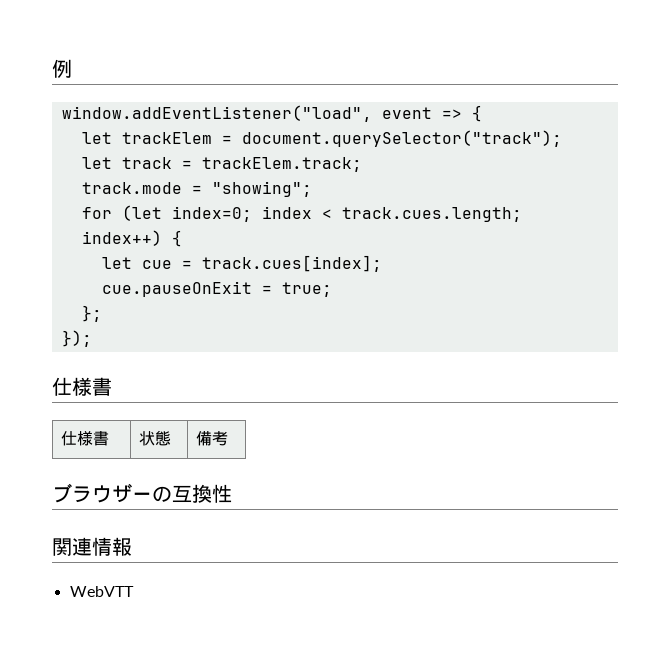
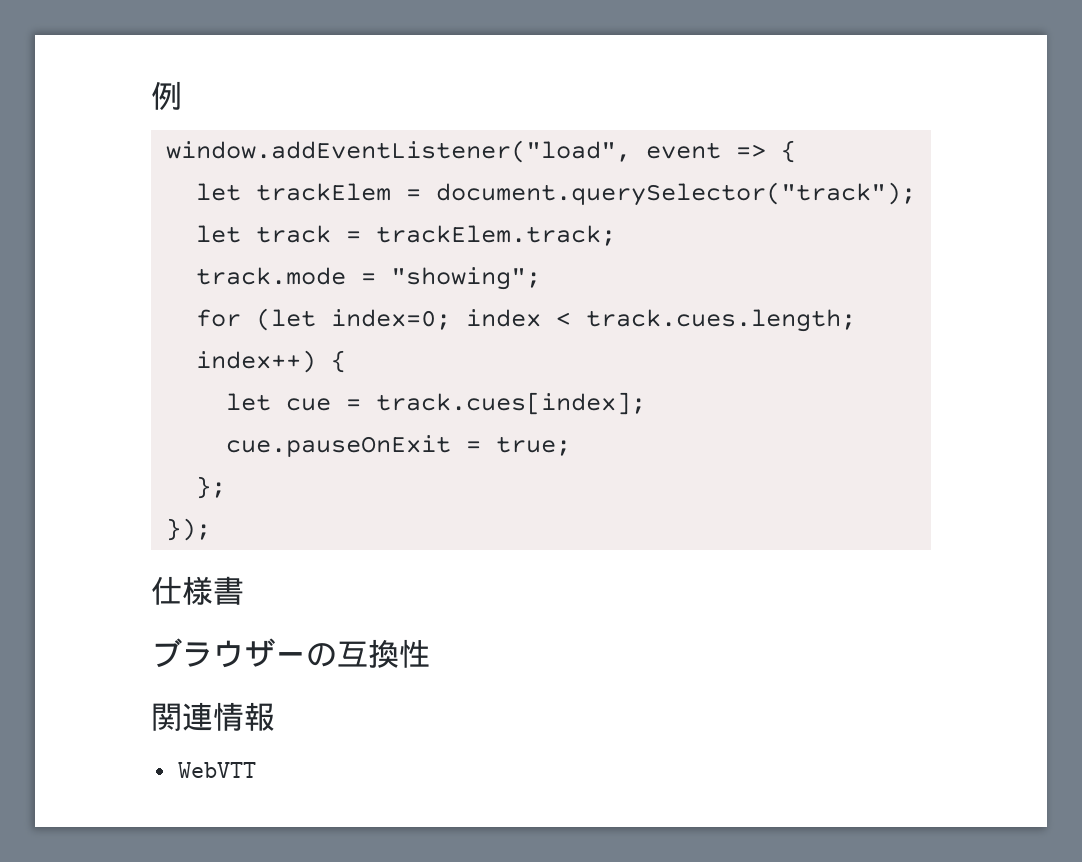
- 仕様書 | 状態 | 備考

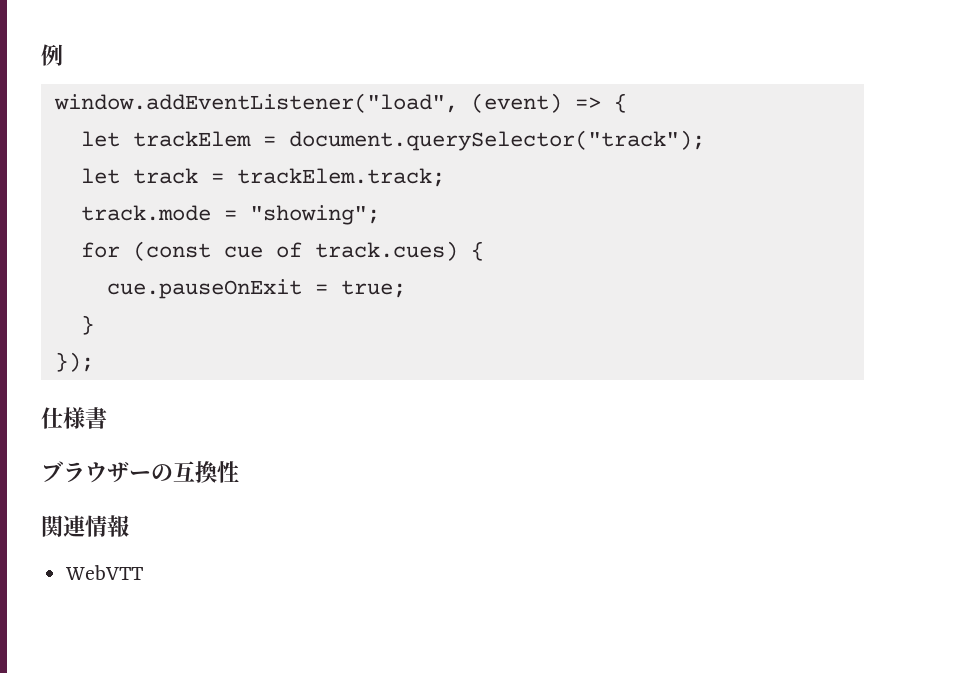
- window.addEventListener("load", event => {
+ window.addEventListener("load", (event) => {
- for (let index=0; index < track.cues.length; index++) {
- let cue = track.cues[index];
+ for (const cue of track.cues) {
- };
+ }

